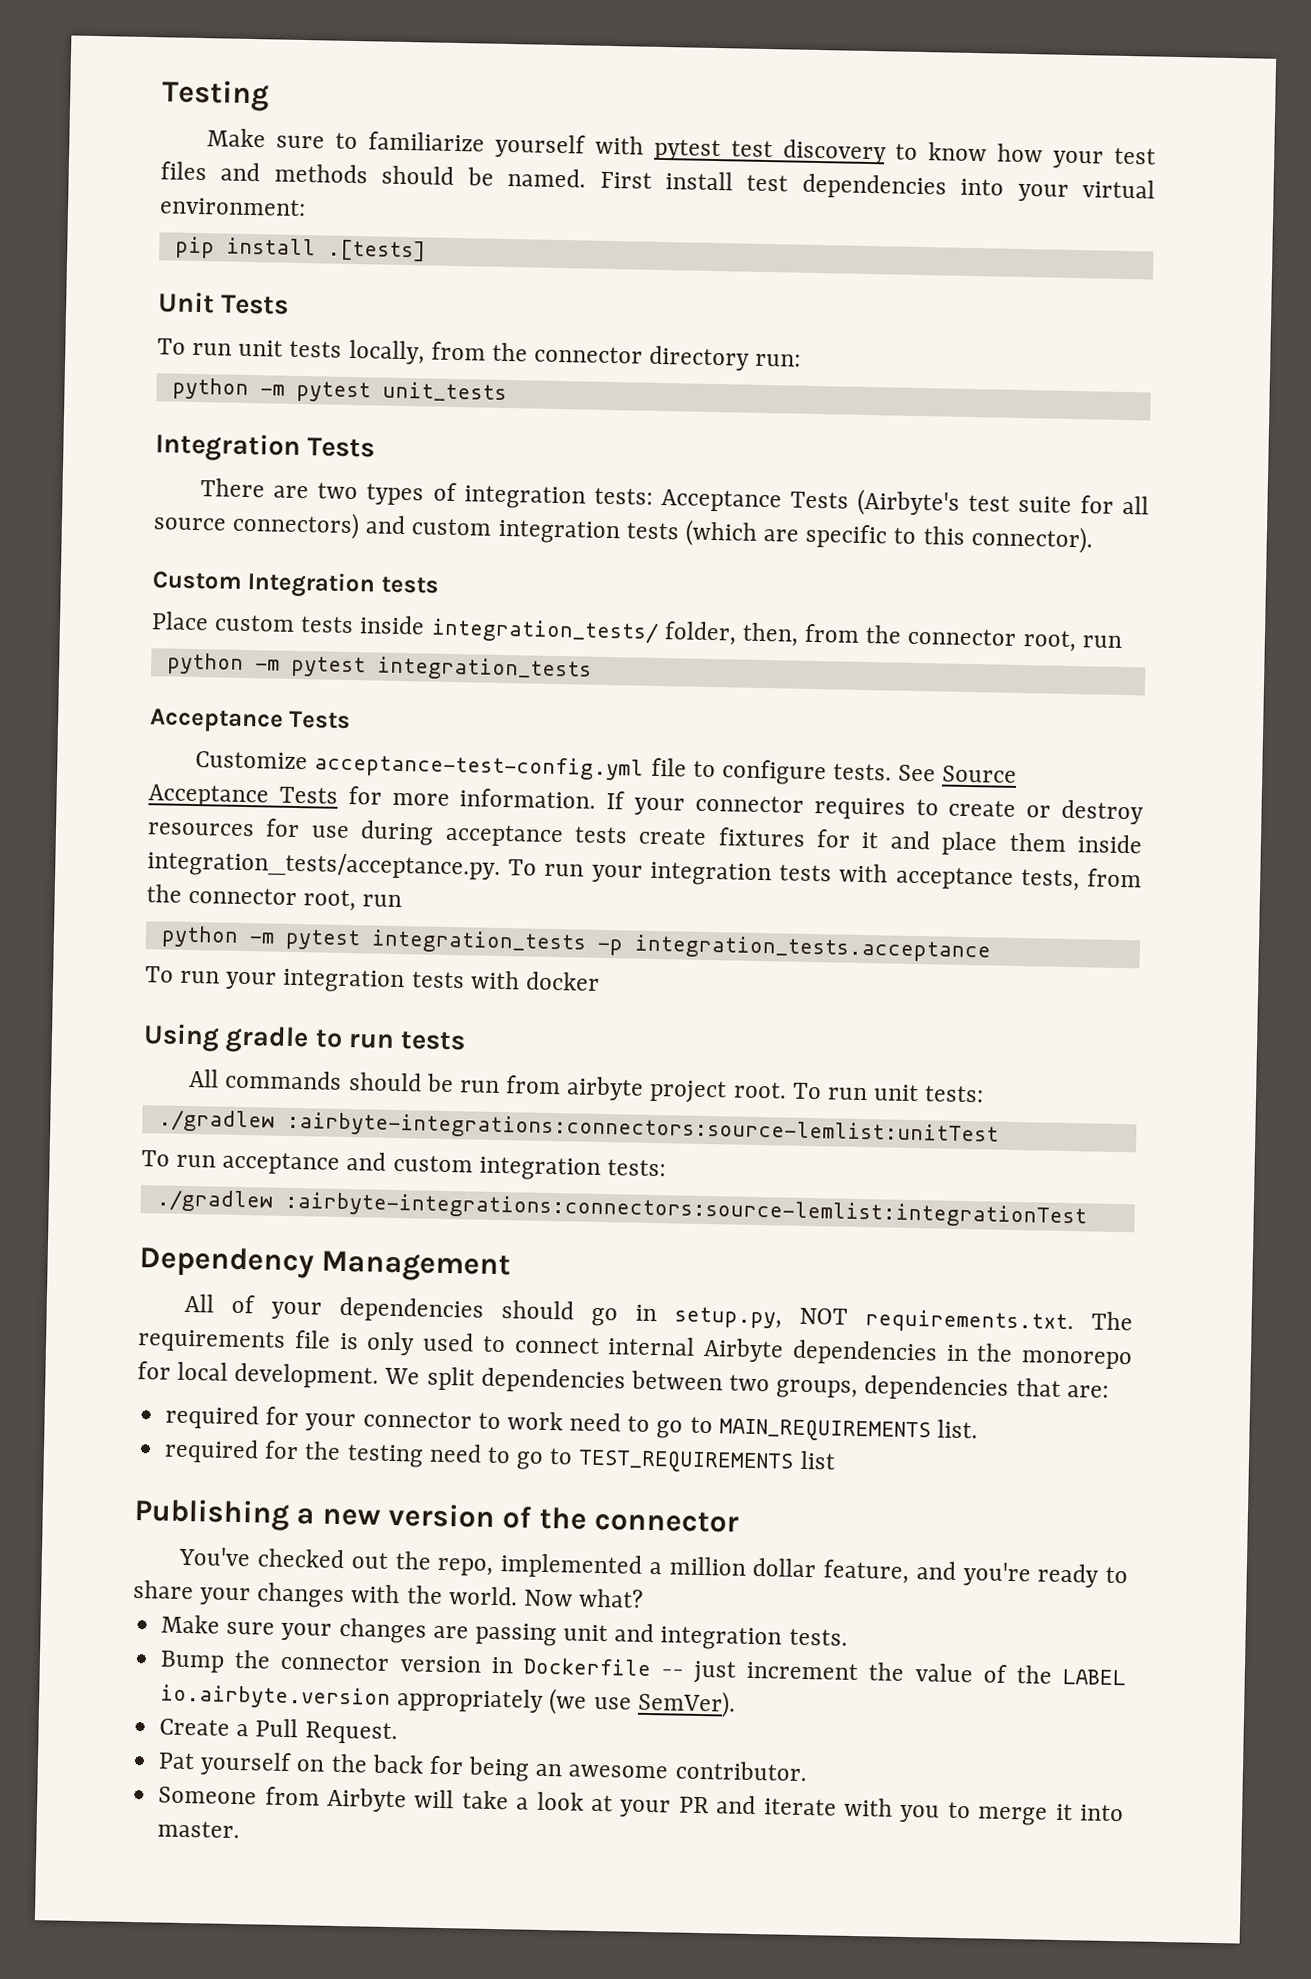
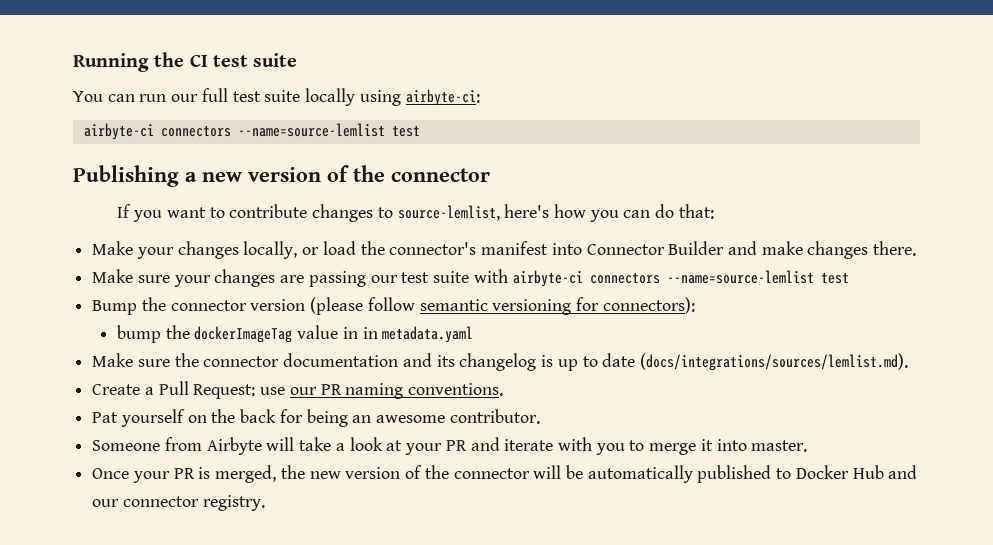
- Testing
- Make sure to familiarize yourself with pytest test discovery to know how your test files and methods should be named. First install test dependencies into your virtual environment:
- pip install .[tests]
- Unit Tests
- To run unit tests locally, from the connector directory run:
- python -m pytest unit_tests
- Integration Tests
- There are two types of integration tests: Acceptance Tests (Airbyte's test suite for all source connectors) and custom integration tests (which are specific to this connector).
- Custom Integration tests
- Place custom tests inside integration_tests/ folder, then, from the connector root, run
- python -m pytest integration_tests
- Acceptance Tests
- Customize acceptance-test-config.yml file to configure tests. See Source Acceptance Tests for more information. If your connector requires to create or destroy resources for use during acceptance tests create fixtures for it and place them inside integration_tests/acceptance.py. To run your integration tests with acceptance tests, from the connector root, run
- python -m pytest integration_tests -p integration_tests.acceptance
- To run your integration tests with docker
- Using gradle to run tests
- All commands should be run from airbyte project root. To run unit tests:
- ./gradlew :airbyte-integrations:connectors:source-lemlist:unitTest
- To run acceptance and custom integration tests:
- ./gradlew :airbyte-integrations:connectors:source-lemlist:integrationTest
- Dependency Management
- All of your dependencies should go in setup.py, NOT requirements.txt. The requirements file is only used to connect internal Airbyte dependencies in the monorepo for local development. We split dependencies between two groups, dependencies that are:
- required for your connector to work need to go to MAIN_REQUIREMENTS list.
- required for the testing need to go to TEST_REQUIREMENTS list
+ Running the CI test suite
+ You can run our full test suite locally using airbyte-ci:
+ airbyte-ci connectors --name=source-lemlist test
- You've checked out the repo, implemented a million dollar feature, and you're ready to share your changes with the world. Now what?
+ If you want to contribute changes to source-lemlist, here's how you can do that:
+ Make your changes locally, or load the connector's manifest into Connector Builder and make changes there.
- Make sure your changes are passing unit and integration tests.
- Bump the connector version in Dockerfile -- just increment the value of the LABEL io.airbyte.version appropriately (we use SemVer).
- Create a Pull Request.
+ Make sure your changes are passing our test suite with airbyte-ci connectors --name=source-lemlist test
+ Bump the connector version (please follow semantic versioning for connectors):
+ bump the dockerImageTag value in in metadata.yaml
+ Make sure the connector documentation and its changelog is up to date (docs/integrations/sources/lemlist.md).
+ Create a Pull Request: use our PR naming conventions.
+ Once your PR is merged, the new version of the connector will be automatically published to Docker Hub and our connector registry.

